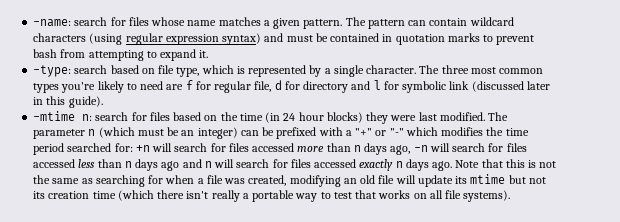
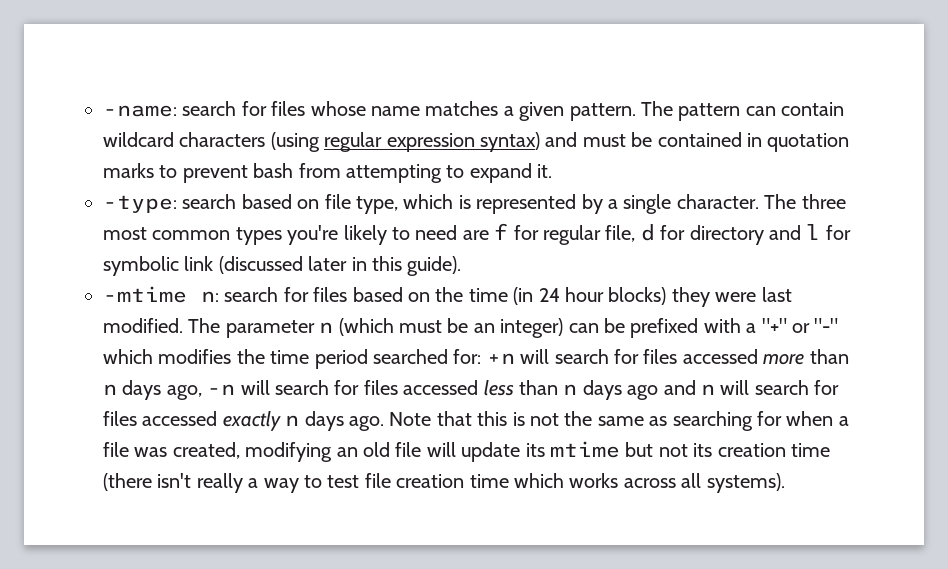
- Note that this is not the same as searching for when a file was created, modifying an old file will update its mtime but not its creation time (which there isn't really a portable way to test that works on all file systems).
+ Note that this is not the same as searching for when a file was created, modifying an old file will update its mtime but not its creation time (there isn't really a way to test file creation time which works across all systems).

